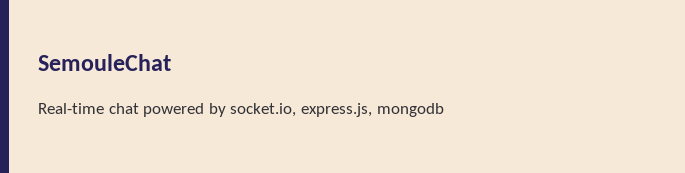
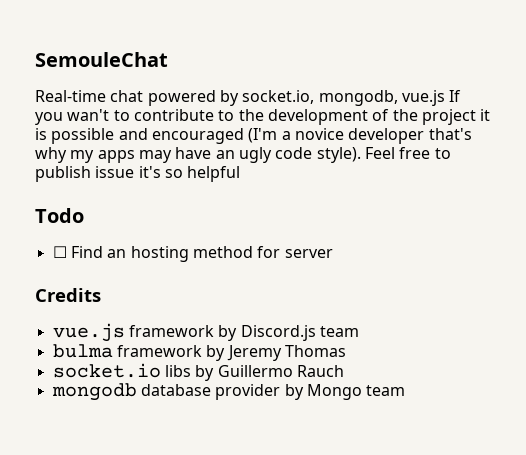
- Real-time chat powered by socket.io, express.js, mongodb
+ Real-time chat powered by socket.io, mongodb, vue.js If you wan't to contribute to the development of the project it is possible and encouraged (I'm a novice developer that's why my apps may have an ugly code style). Feel free to publish issue it's so helpful
+ Todo
+ ☐ Find an hosting method for server
+ Credits
+ vue.js framework by Discord.js team
+ bulma framework by Jeremy Thomas
+ socket.io libs by Guillermo Rauch
+ mongodb database provider by Mongo team

